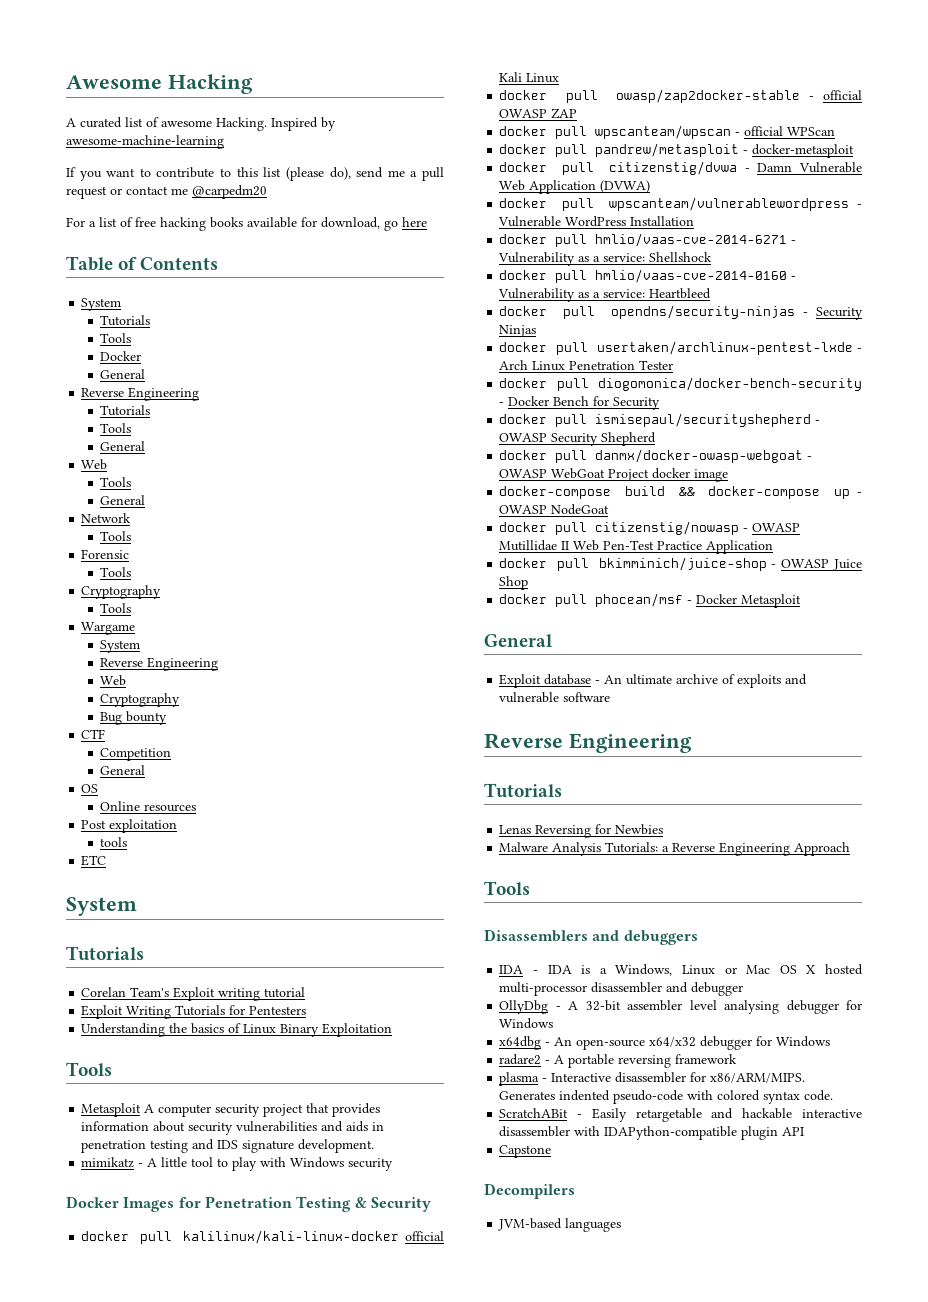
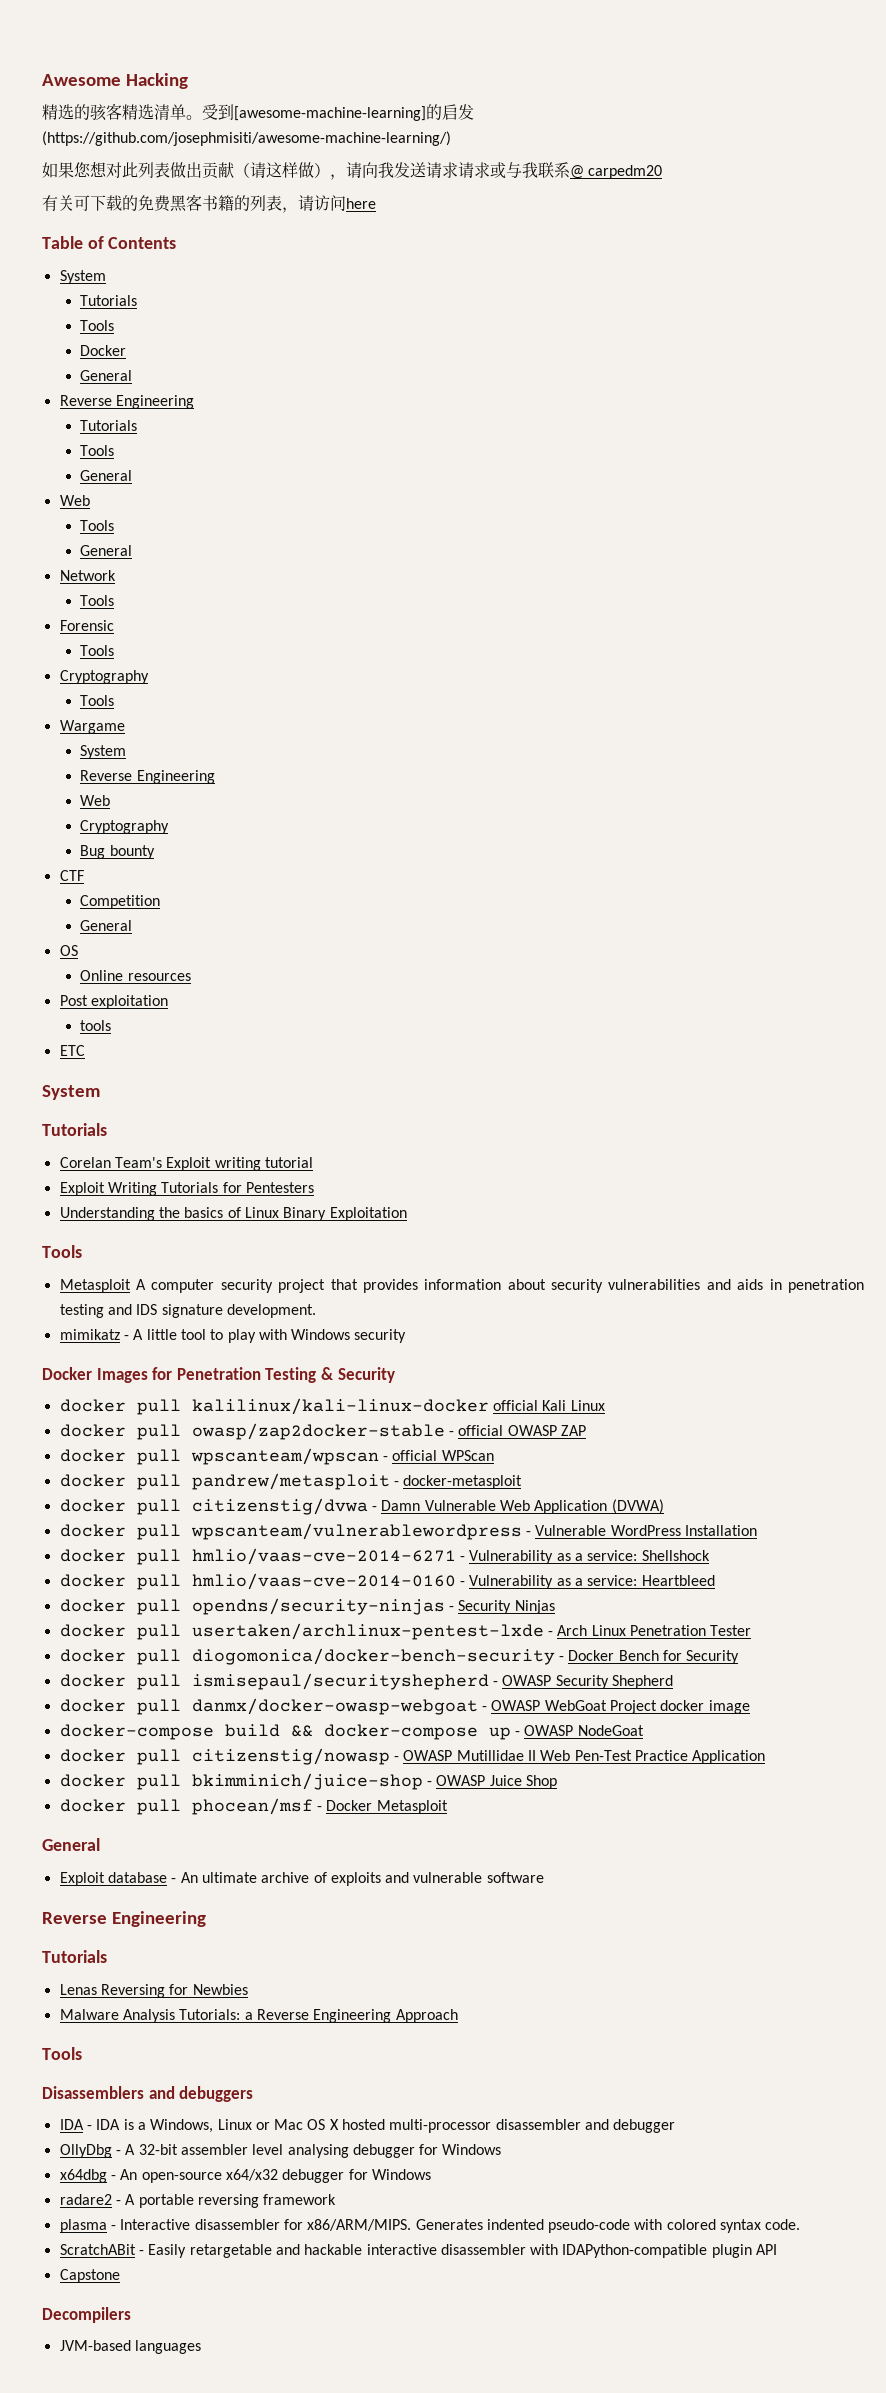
- A curated list of awesome Hacking. Inspired by awesome-machine-learning
- If you want to contribute to this list (please do), send me a pull request or contact me @carpedm20
- For a list of free hacking books available for download, go here
+ 精选的骇客精选清单。受到[awesome-machine-learning]的启发(https://github.com/josephmisiti/awesome-machine-learning/)
+ 如果您想对此列表做出贡献（请这样做），请向我发送请求请求或与我联系@ carpedm20
+ 有关可下载的免费黑客书籍的列表，请访问here

